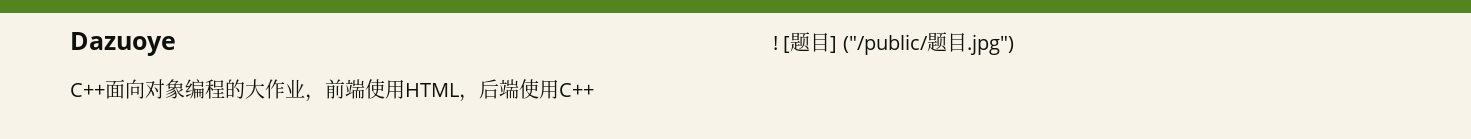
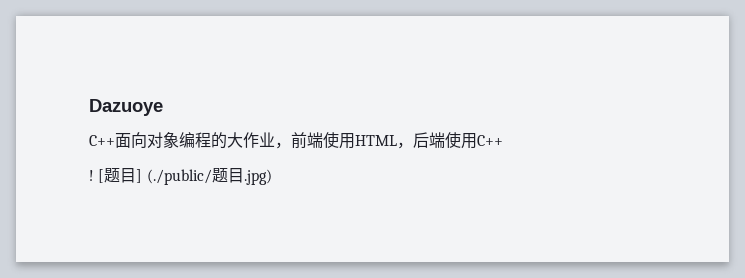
- [题目] ("/public/题目.jpg")
+ [题目] (./public/题目.jpg)

